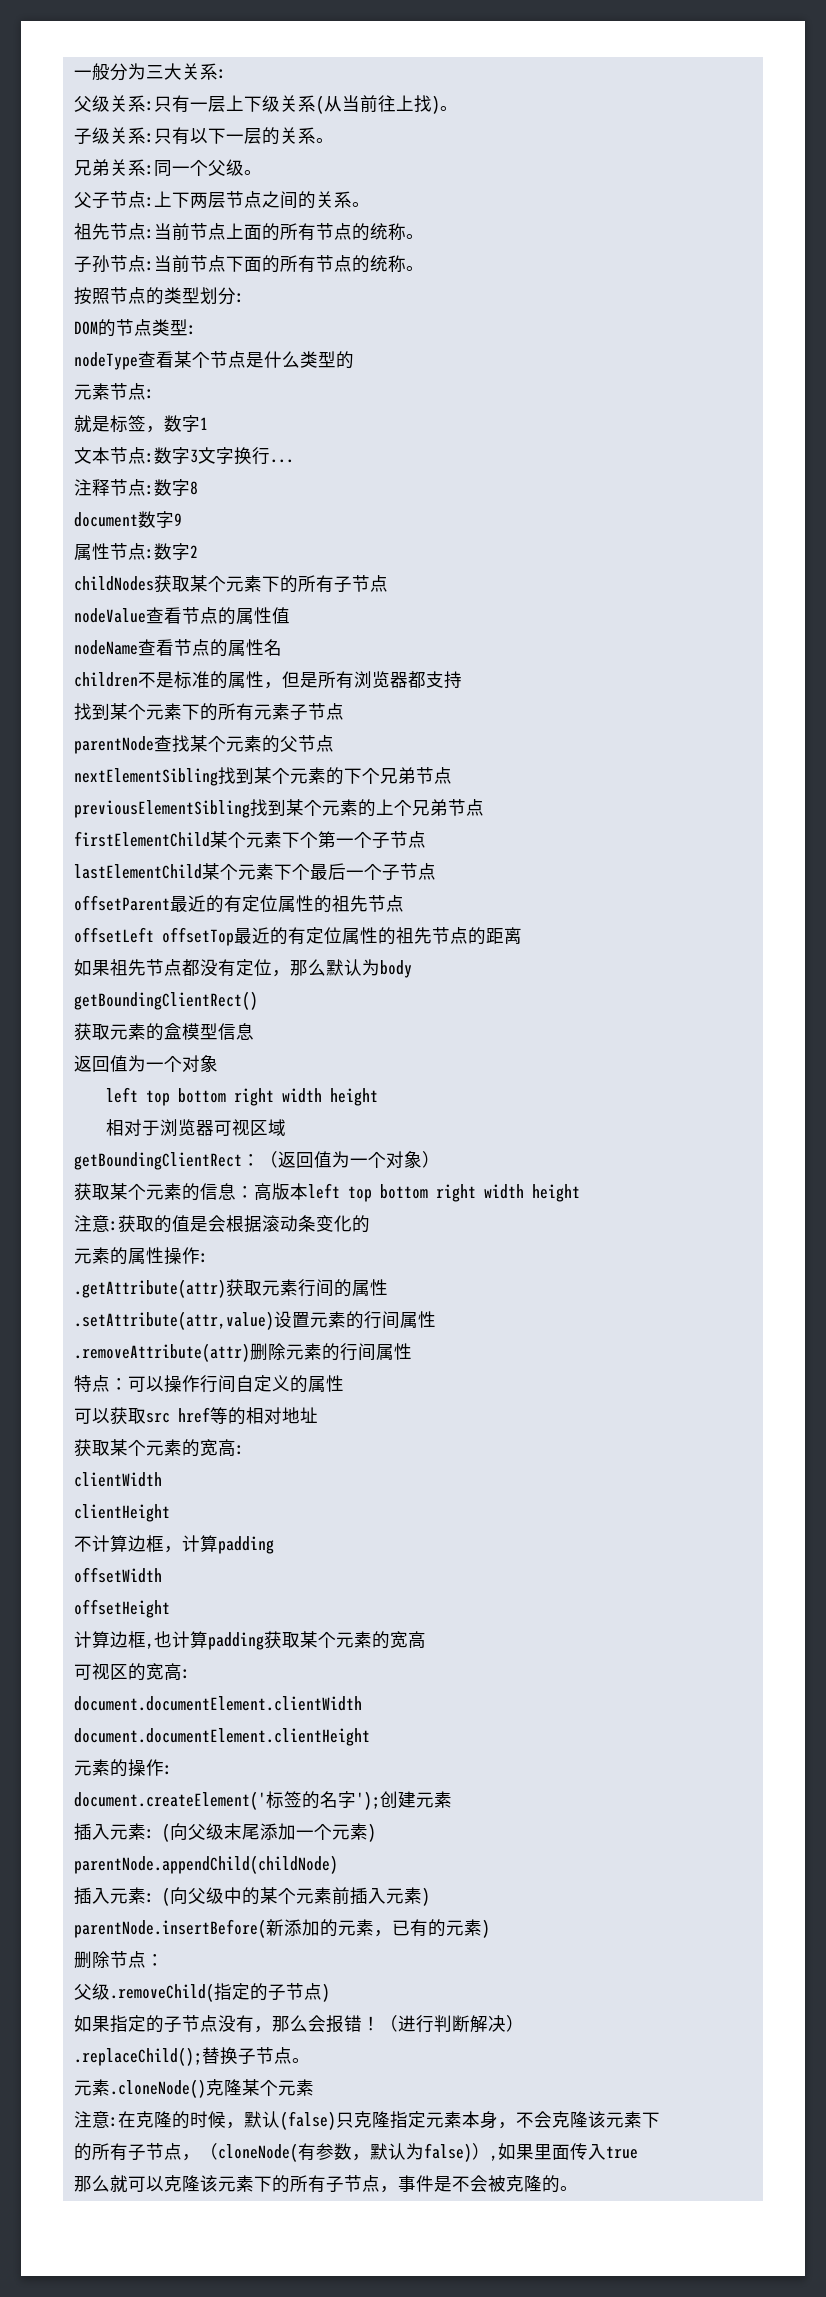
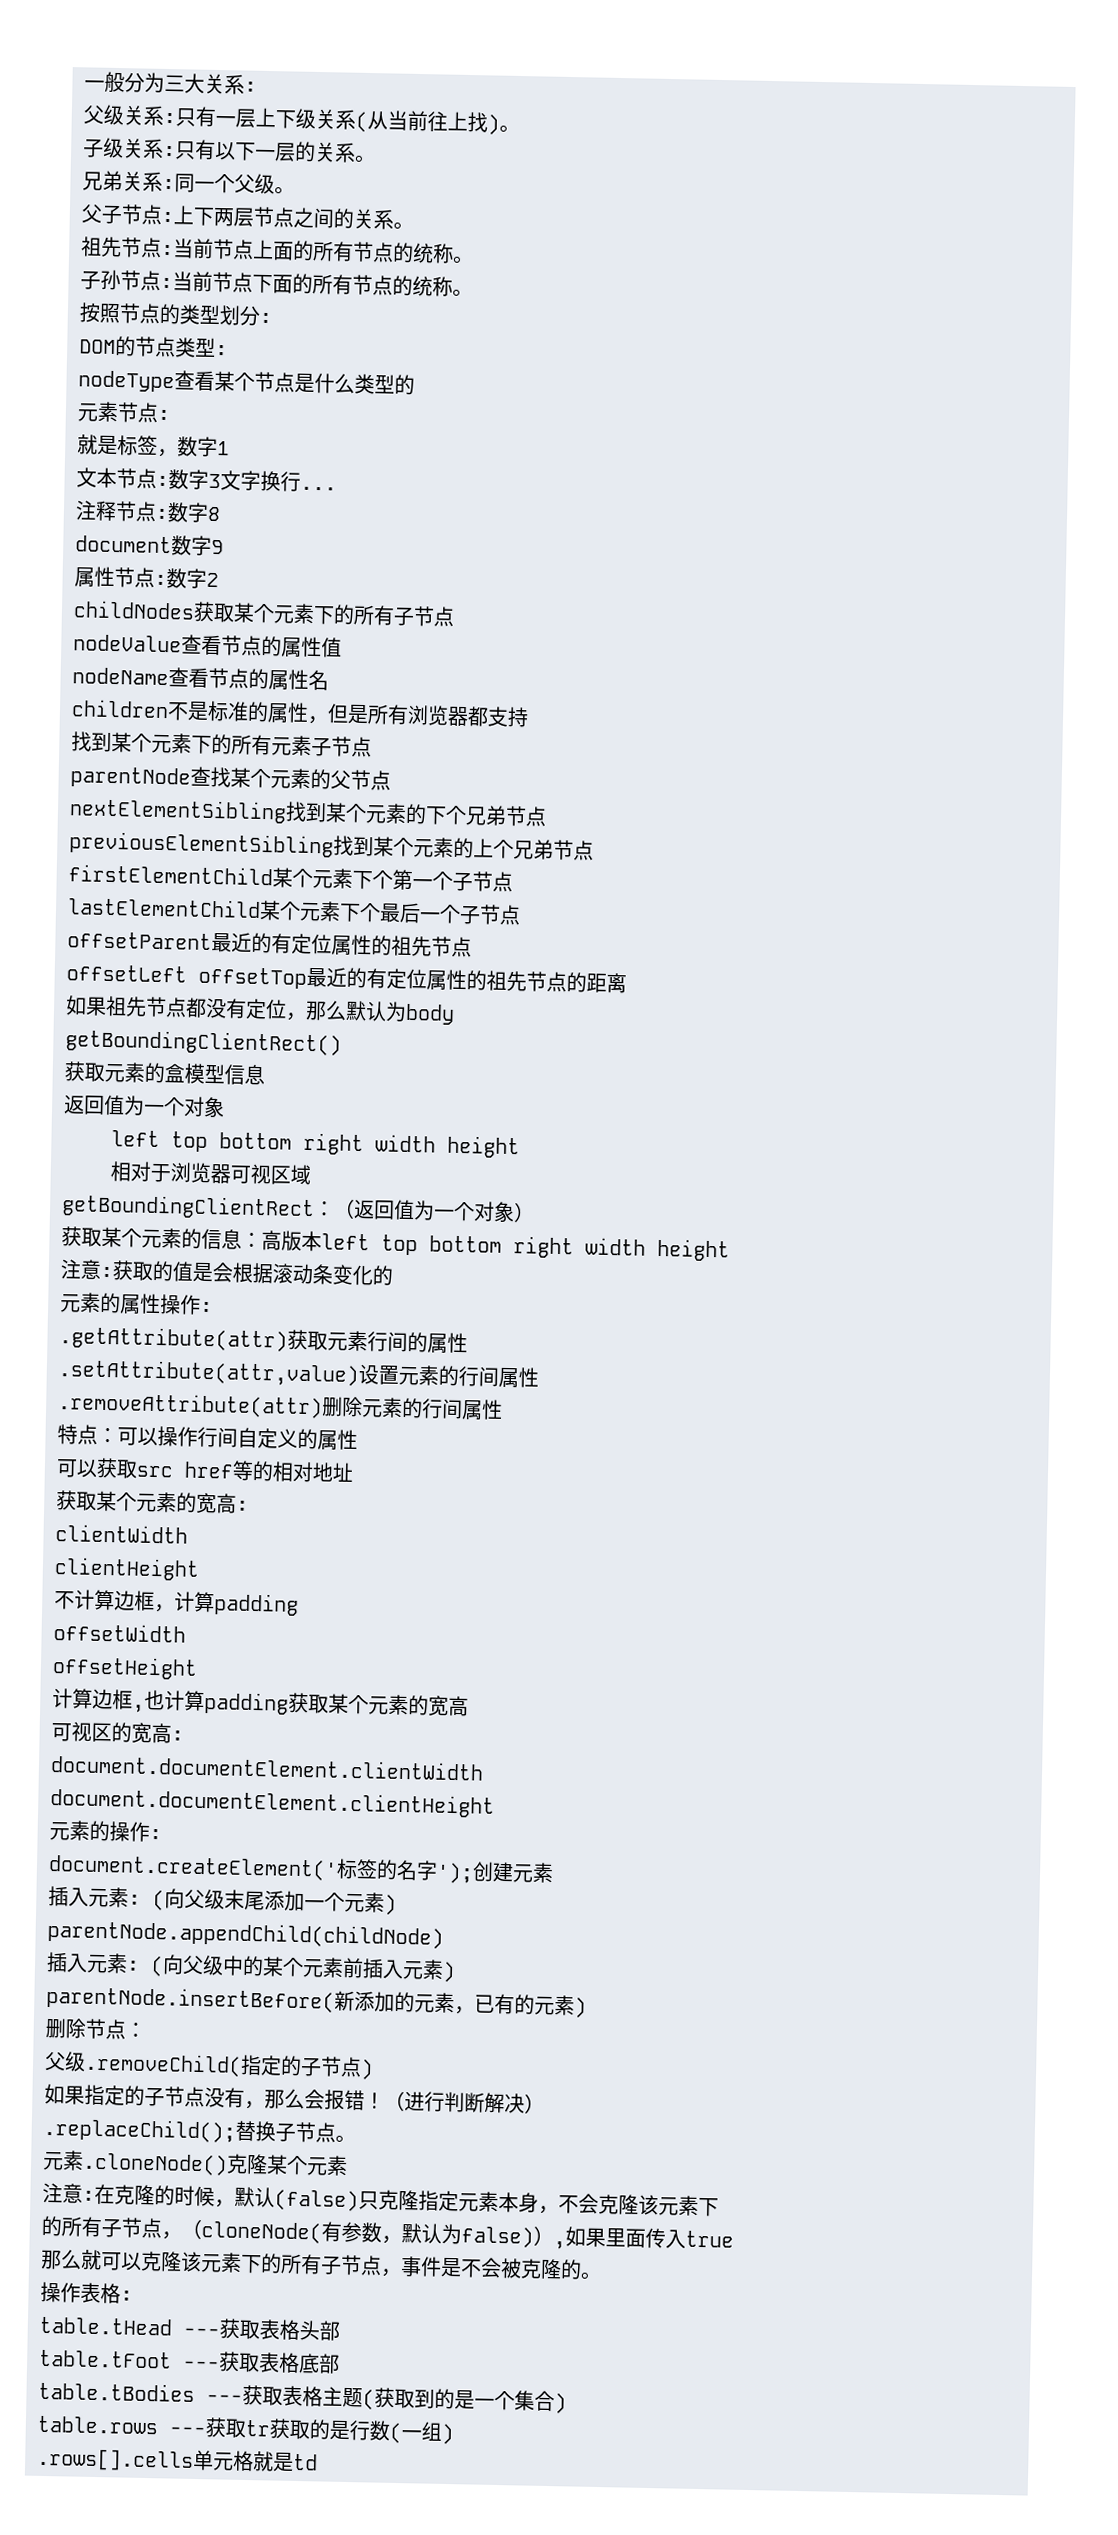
+ 操作表格:
+ table.tHead ---获取表格头部
+ table.tFoot ---获取表格底部
+ table.tBodies ---获取表格主题(获取到的是一个集合)
+ table.rows ---获取tr获取的是行数(一组)
+ .rows[].cells单元格就是td

